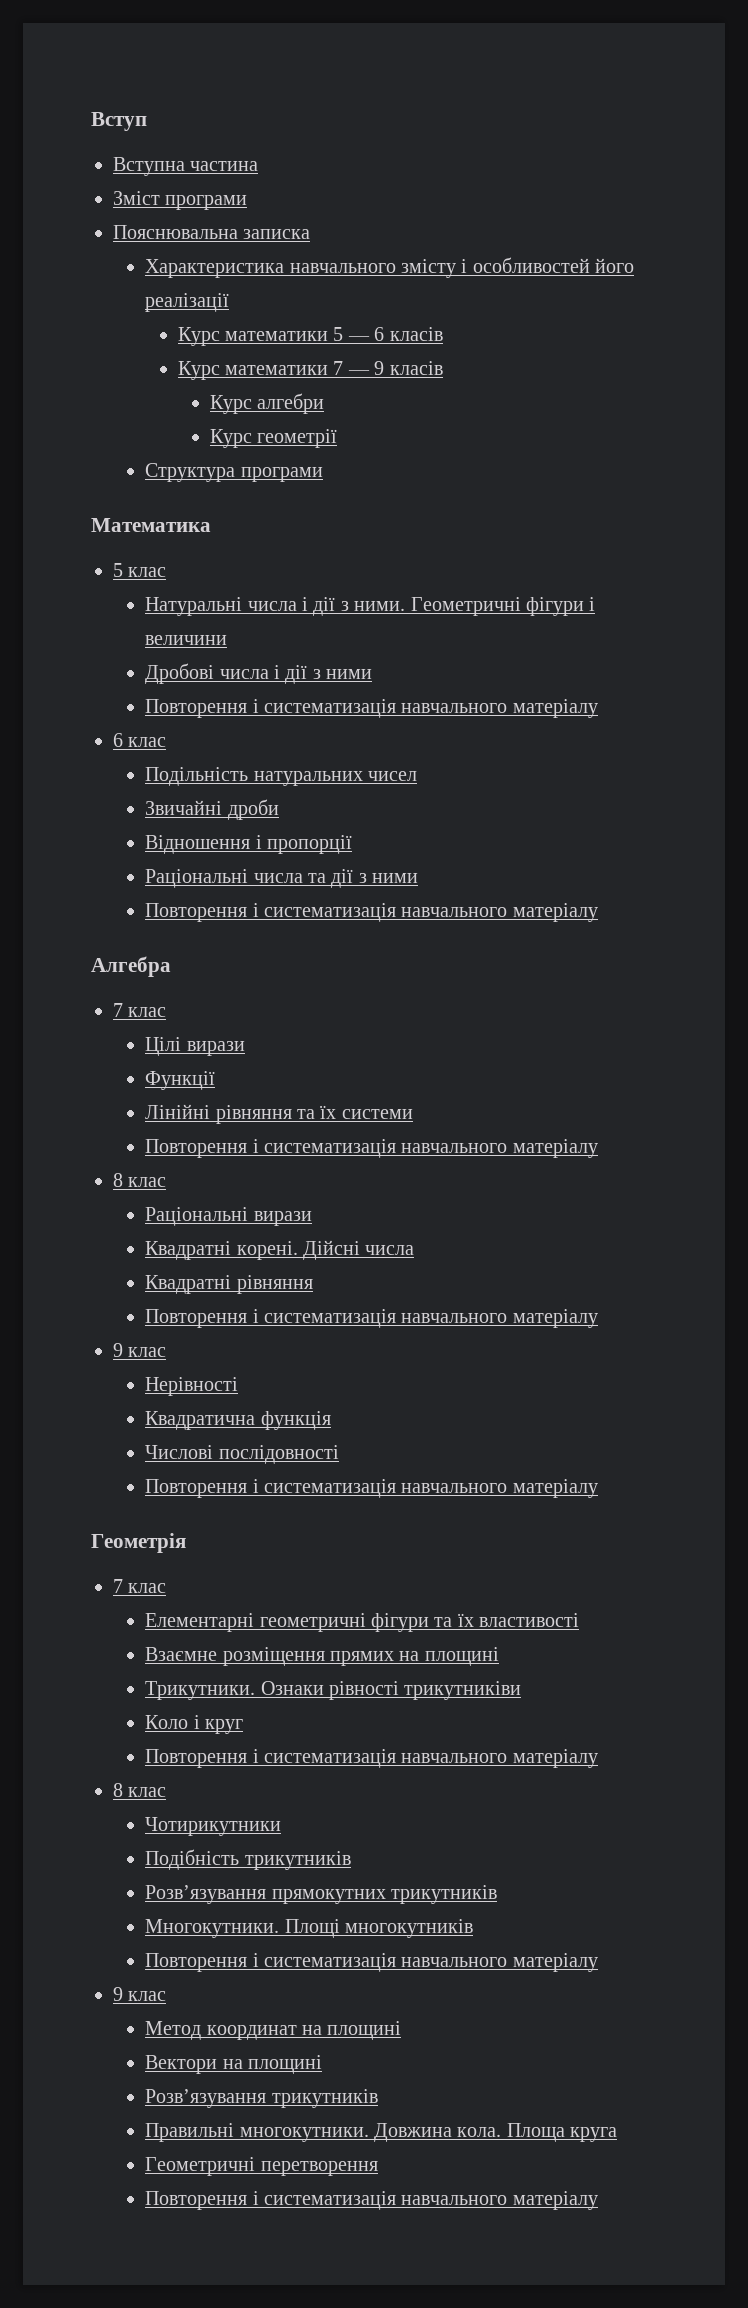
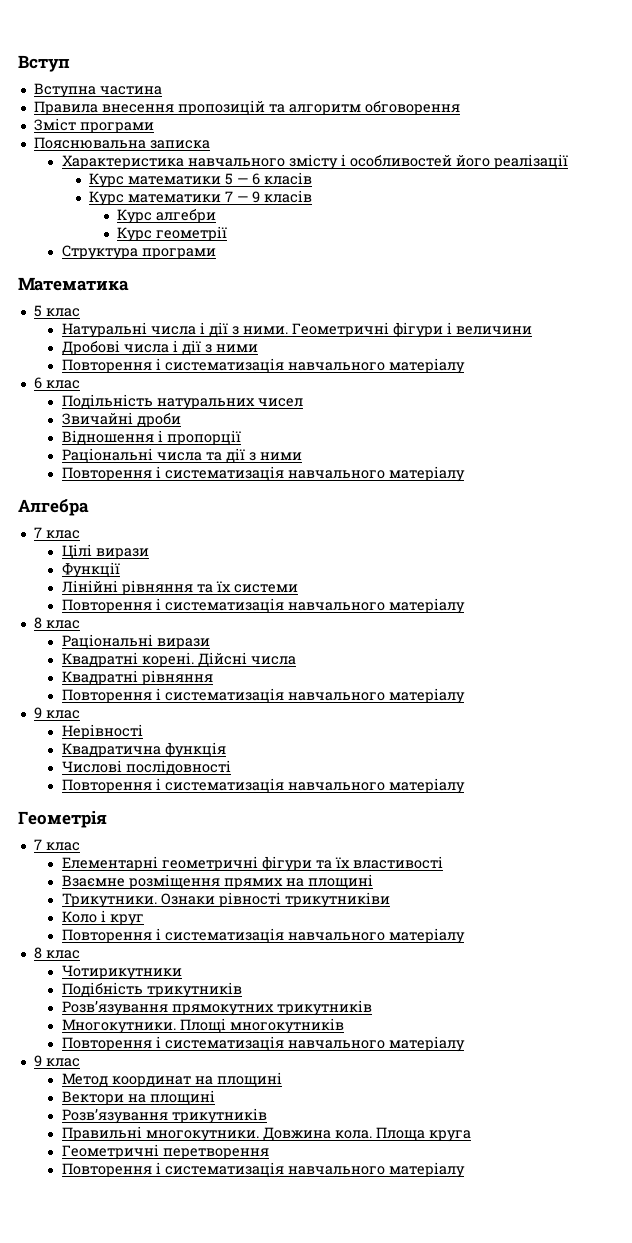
+ Правила внесення пропозицій та алгоритм обговорення

